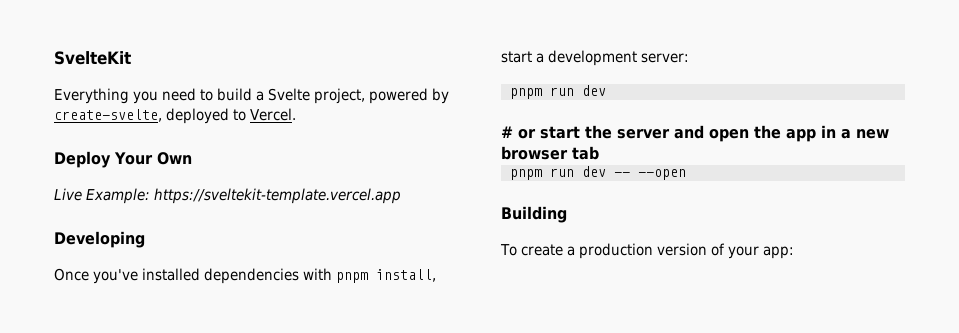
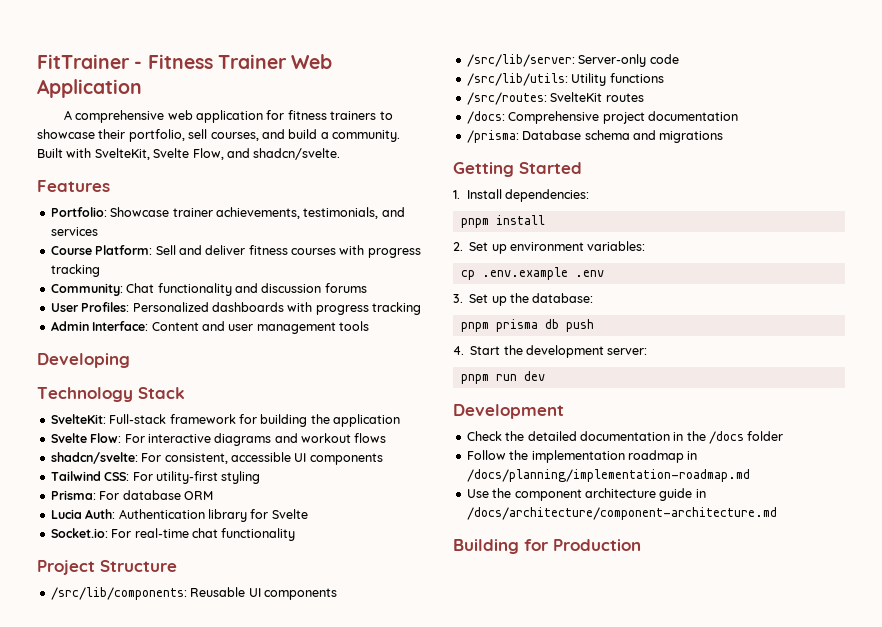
- SvelteKit
- Everything you need to build a Svelte project, powered by create-svelte, deployed to Vercel.
- Deploy Your Own
- Live Example: https://sveltekit-template.vercel.app
+ FitTrainer - Fitness Trainer Web Application
+ A comprehensive web application for fitness trainers to showcase their portfolio, sell courses, and build a community. Built with SvelteKit, Svelte Flow, and shadcn/svelte.
+ Features
+ Portfolio: Showcase trainer achievements, testimonials, and services
+ Course Platform: Sell and deliver fitness courses with progress tracking
+ Community: Chat functionality and discussion forums
+ User Profiles: Personalized dashboards with progress tracking
+ Admin Interface: Content and user management tools
  Developing
- Once you've installed dependencies with pnpm install, start a development server:
+ Technology Stack
+ SvelteKit: Full-stack framework for building the application
+ Svelte Flow: For interactive diagrams and workout flows
+ shadcn/svelte: For consistent, accessible UI components
+ Tailwind CSS: For utility-first styling
+ Prisma: For database ORM
+ Lucia Auth: Authentication library for Svelte
+ Socket.io: For real-time chat functionality
+ Project Structure
+ /src/lib/components: Reusable UI components
+ /src/lib/server: Server-only code
+ /src/lib/utils: Utility functions
+ /src/routes: SvelteKit routes
+ /docs: Comprehensive project documentation
+ /prisma: Database schema and migrations
+ Getting Started
+ 1. Install dependencies:
+ pnpm install
+ 2. Set up environment variables:
+ cp .env.example .env
+ 3. Set up the database:
+ pnpm prisma db push
+ 4. Start the development server:
- # or start the server and open the app in a new browser tab
- pnpm run dev -- --open
- Building
- To create a production version of your app:
+ Development
+ Check the detailed documentation in the /docs folder
+ Follow the implementation roadmap in /docs/planning/implementation-roadmap.md
+ Use the component architecture guide in /docs/architecture/component-architecture.md
+ Building for Production

